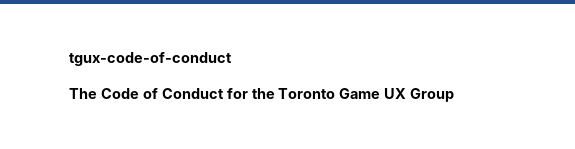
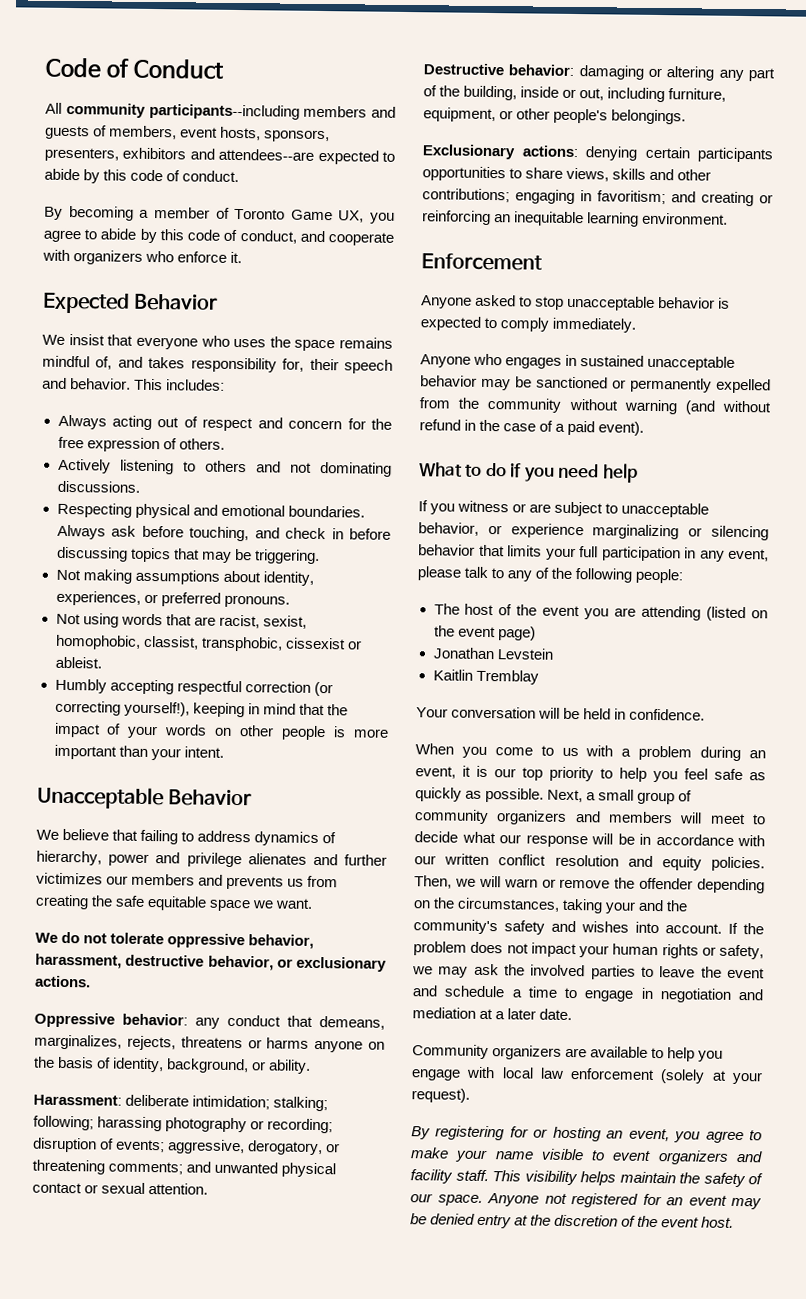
- tgux-code-of-conduct
- The Code of Conduct for the Toronto Game UX Group
+ Code of Conduct
+ All community participants--including members and guests of members, event hosts, sponsors, presenters, exhibitors and attendees--are expected to abide by this code of conduct.
+ By becoming a member of Toronto Game UX, you agree to abide by this code of conduct, and cooperate with organizers who enforce it.
+ Expected Behavior
+ We insist that everyone who uses the space remains mindful of, and takes responsibility for, their speech and behavior. This includes:
+ Always acting out of respect and concern for the free expression of others.
+ Actively listening to others and not dominating discussions.
+ Respecting physical and emotional boundaries. Always ask before touching, and check in before discussing topics that may be triggering.
+ Not making assumptions about identity, experiences, or preferred pronouns.
+ Not using words that are racist, sexist, homophobic, classist, transphobic, cissexist or ableist.
+ Humbly accepting respectful correction (or correcting yourself!), keeping in mind that the impact of your words on other people is more important than your intent.
+ Unacceptable Behavior
+ We believe that failing to address dynamics of hierarchy, power and privilege alienates and further victimizes our members and prevents us from creating the safe equitable space we want.
+ We do not tolerate oppressive behavior, harassment, destructive behavior, or exclusionary actions.
+ Oppressive behavior: any conduct that demeans, marginalizes, rejects, threatens or harms anyone on the basis of identity, background, or ability.
+ Harassment: deliberate intimidation; stalking; following; harassing photography or recording; disruption of events; aggressive, derogatory, or threatening comments; and unwanted physical contact or sexual attention.
+ Destructive behavior: damaging or altering any part of the building, inside or out, including furniture, equipment, or other people's belongings.
+ Exclusionary actions: denying certain participants opportunities to share views, skills and other contributions; engaging in favoritism; and creating or reinforcing an inequitable learning environment.
+ Enforcement
+ Anyone asked to stop unacceptable behavior is expected to comply immediately.
+ Anyone who engages in sustained unacceptable behavior may be sanctioned or permanently expelled from the community without warning (and without refund in the case of a paid event).
+ What to do if you need help
+ If you witness or are subject to unacceptable behavior, or experience marginalizing or silencing behavior that limits your full participation in any event, please talk to any of the following people:
+ The host of the event you are attending (listed on the event page)
+ Jonathan Levstein
+ Kaitlin Tremblay
+ Your conversation will be held in confidence.
+ When you come to us with a problem during an event, it is our top priority to help you feel safe as quickly as possible. Next, a small group of community organizers and members will meet to decide what our response will be in accordance with our written conflict resolution and equity policies. Then, we will warn or remove the offender depending on the circumstances, taking your and the community's safety and wishes into account. If the problem does not impact your human rights or safety, we may ask the involved parties to leave the event and schedule a time to engage in negotiation and mediation at a later date.
+ Community organizers are available to help you engage with local law enforcement (solely at your request).
+ By registering for or hosting an event, you agree to make your name visible to event organizers and facility staff. This visibility helps maintain the safety of our space. Anyone not registered for an event may be denied entry at the discretion of the event host.

